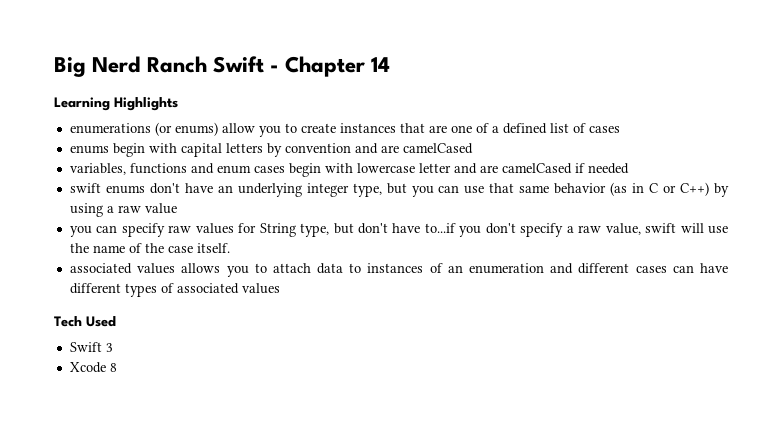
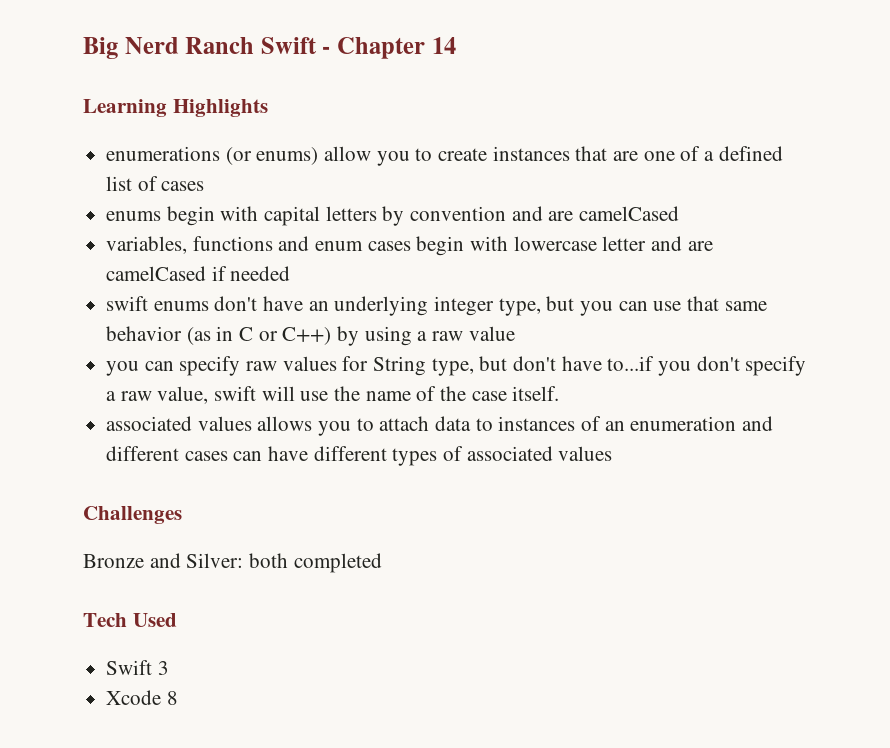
+ Challenges
+ Bronze and Silver: both completed

